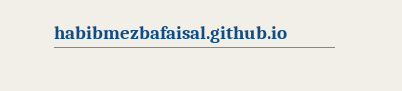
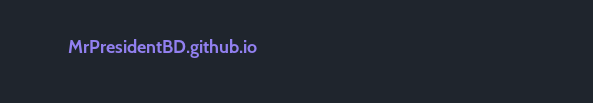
- habibmezbafaisal.github.io
+ MrPresidentBD.github.io

